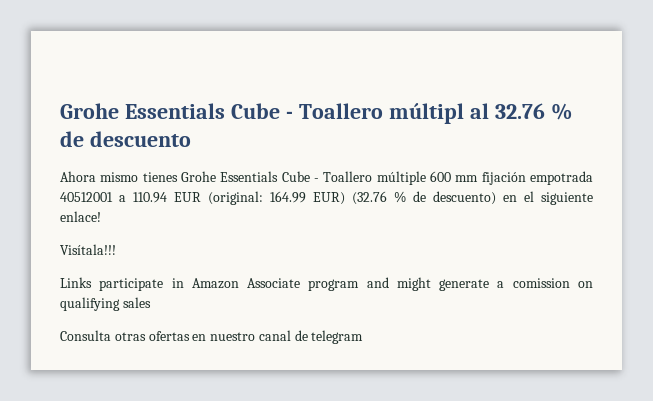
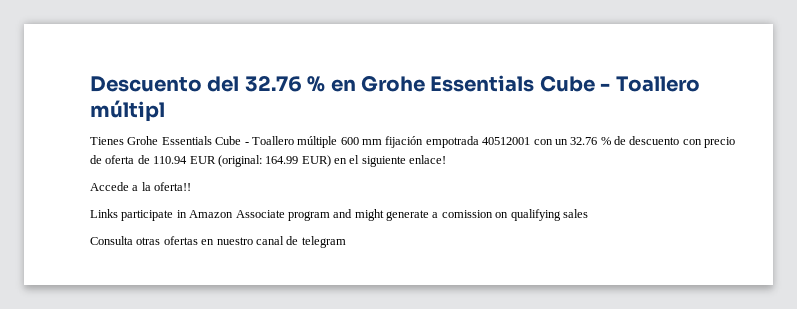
- Grohe Essentials Cube - Toallero múltipl al 32.76 % de descuento
- Ahora mismo tienes Grohe Essentials Cube - Toallero múltiple 600 mm fijación empotrada 40512001 a 110.94 EUR (original: 164.99 EUR) (32.76 % de descuento) en el siguiente enlace!
+ Descuento del 32.76 % en Grohe Essentials Cube - Toallero múltipl
+ Tienes Grohe Essentials Cube - Toallero múltiple 600 mm fijación empotrada 40512001 con un 32.76 % de descuento con precio de oferta de 110.94 EUR (original: 164.99 EUR) en el siguiente enlace!
- Visítala!!!
+ Accede a la oferta!!

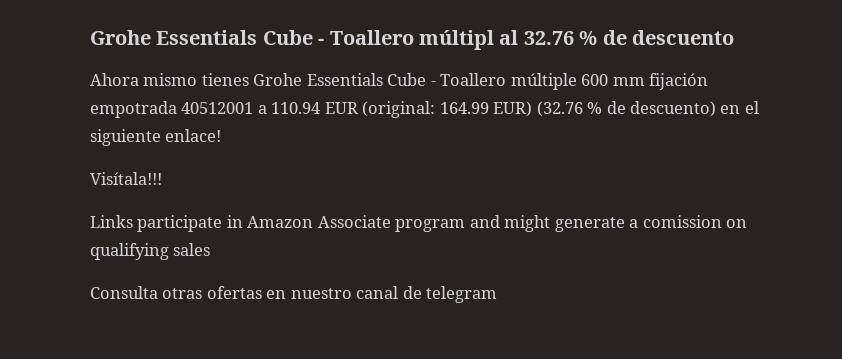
- Descuento del 32.76 % en Grohe Essentials Cube - Toallero múltipl
- Tienes Grohe Essentials Cube - Toallero múltiple 600 mm fijación empotrada 40512001 con un 32.76 % de descuento con precio de oferta de 110.94 EUR (original: 164.99 EUR) en el siguiente enlace!
+ Grohe Essentials Cube - Toallero múltipl al 32.76 % de descuento
+ Ahora mismo tienes Grohe Essentials Cube - Toallero múltiple 600 mm fijación empotrada 40512001 a 110.94 EUR (original: 164.99 EUR) (32.76 % de descuento) en el siguiente enlace!
- Accede a la oferta!!
+ Visítala!!!

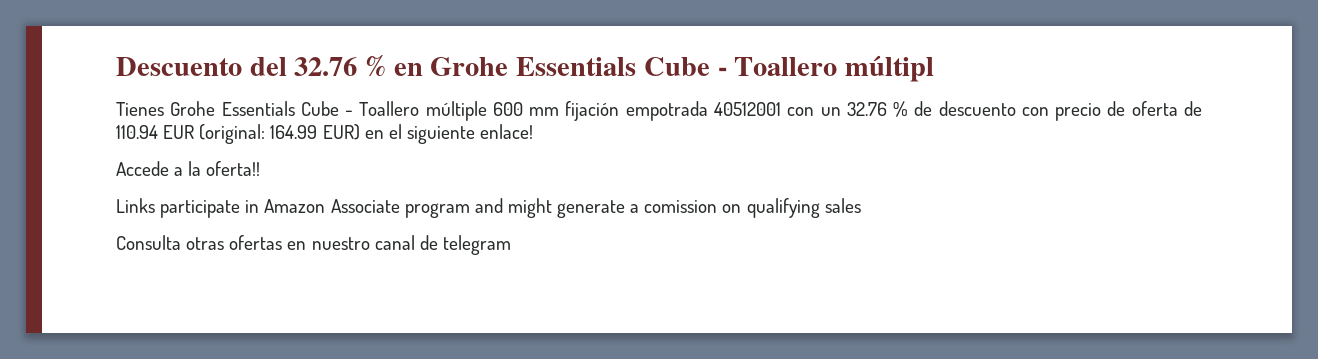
- Grohe Essentials Cube - Toallero múltipl al 32.76 % de descuento
- Ahora mismo tienes Grohe Essentials Cube - Toallero múltiple 600 mm fijación empotrada 40512001 a 110.94 EUR (original: 164.99 EUR) (32.76 % de descuento) en el siguiente enlace!
+ Descuento del 32.76 % en Grohe Essentials Cube - Toallero múltipl
+ Tienes Grohe Essentials Cube - Toallero múltiple 600 mm fijación empotrada 40512001 con un 32.76 % de descuento con precio de oferta de 110.94 EUR (original: 164.99 EUR) en el siguiente enlace!
- Visítala!!!
+ Accede a la oferta!!

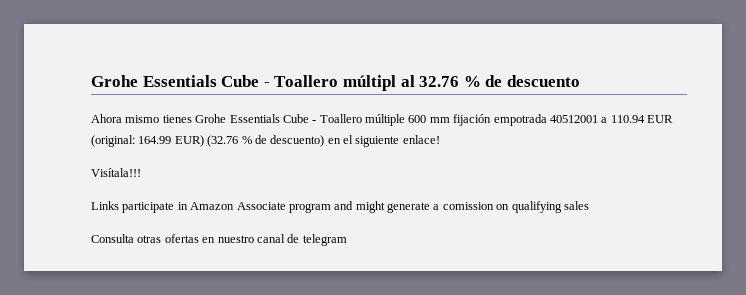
- Descuento del 32.76 % en Grohe Essentials Cube - Toallero múltipl
- Tienes Grohe Essentials Cube - Toallero múltiple 600 mm fijación empotrada 40512001 con un 32.76 % de descuento con precio de oferta de 110.94 EUR (original: 164.99 EUR) en el siguiente enlace!
+ Grohe Essentials Cube - Toallero múltipl al 32.76 % de descuento
+ Ahora mismo tienes Grohe Essentials Cube - Toallero múltiple 600 mm fijación empotrada 40512001 a 110.94 EUR (original: 164.99 EUR) (32.76 % de descuento) en el siguiente enlace!
- Accede a la oferta!!
+ Visítala!!!

